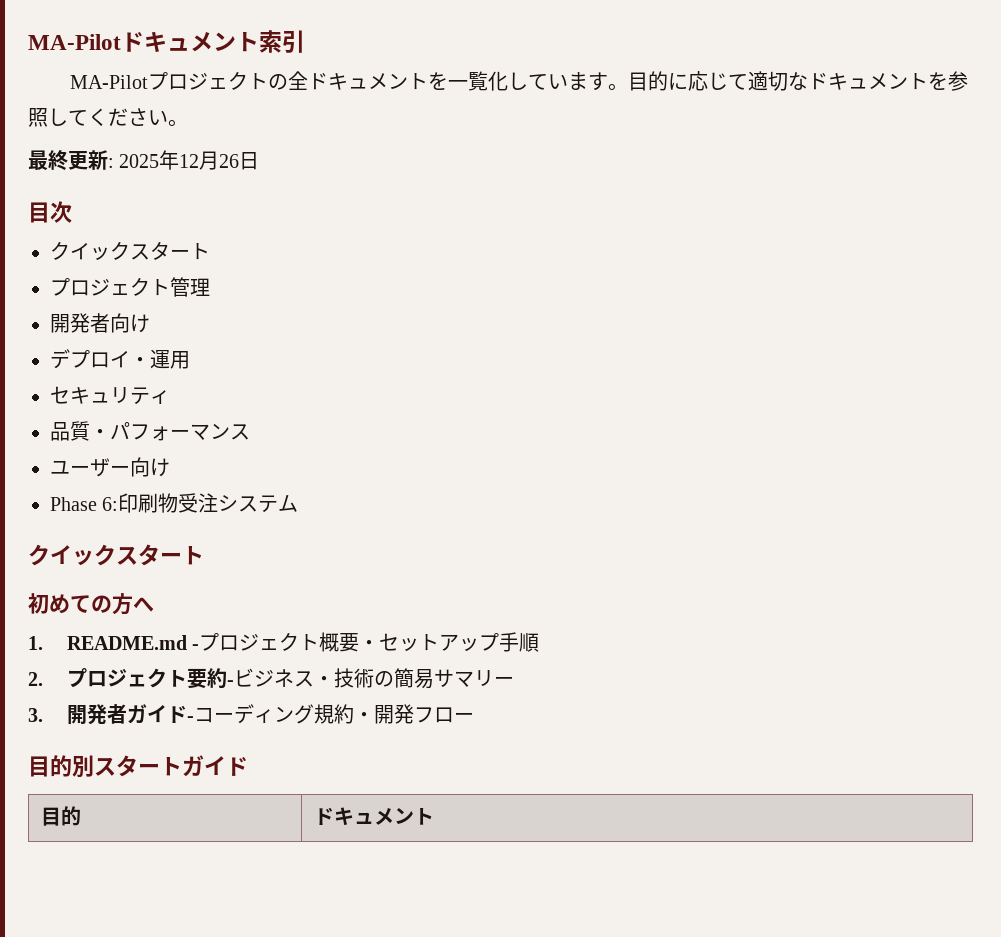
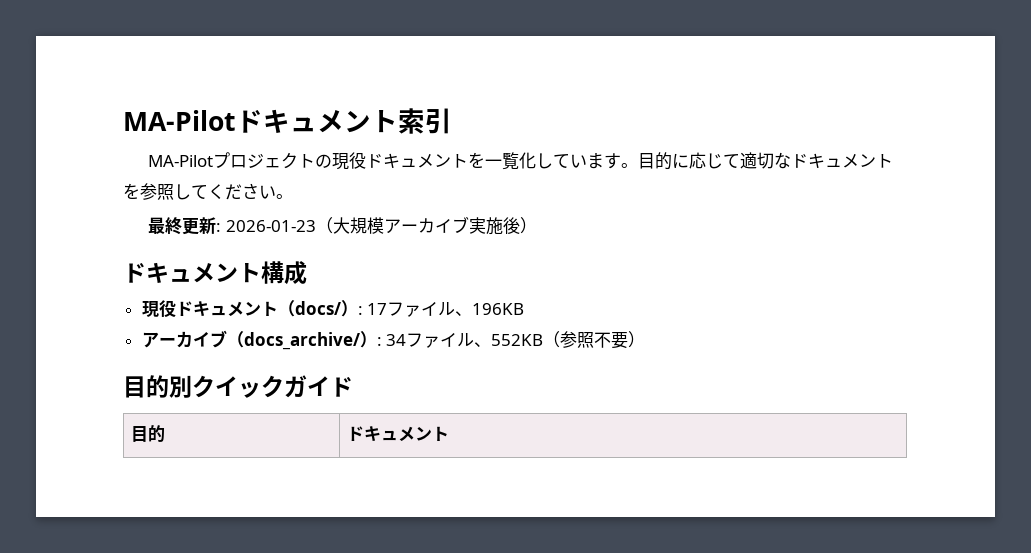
- MA-Pilotプロジェクトの全ドキュメントを一覧化しています。
+ MA-Pilotプロジェクトの現役ドキュメントを一覧化しています。
- 最終更新: 2025年12月26日
- 目次
- クイックスタート
- プロジェクト管理
- 開発者向け
- デプロイ・運用
- セキュリティ
- 品質・パフォーマンス
- ユーザー向け
- Phase 6:印刷物受注システム
- クイックスタート
- 初めての方へ
- 1. README.md -プロジェクト概要・セットアップ手順
- 2.プロジェクト要約-ビジネス・技術の簡易サマリー
- 3.開発者ガイド-コーディング規約・開発フロー
- 目的別スタートガイド
+ 最終更新: 2026-01-23（大規模アーカイブ実施後）
+ ドキュメント構成
+ 現役ドキュメント（docs/）: 17ファイル、196KB
+ アーカイブ（docs_archive/）: 34ファイル、552KB（参照不要）
+ 目的別クイックガイド

